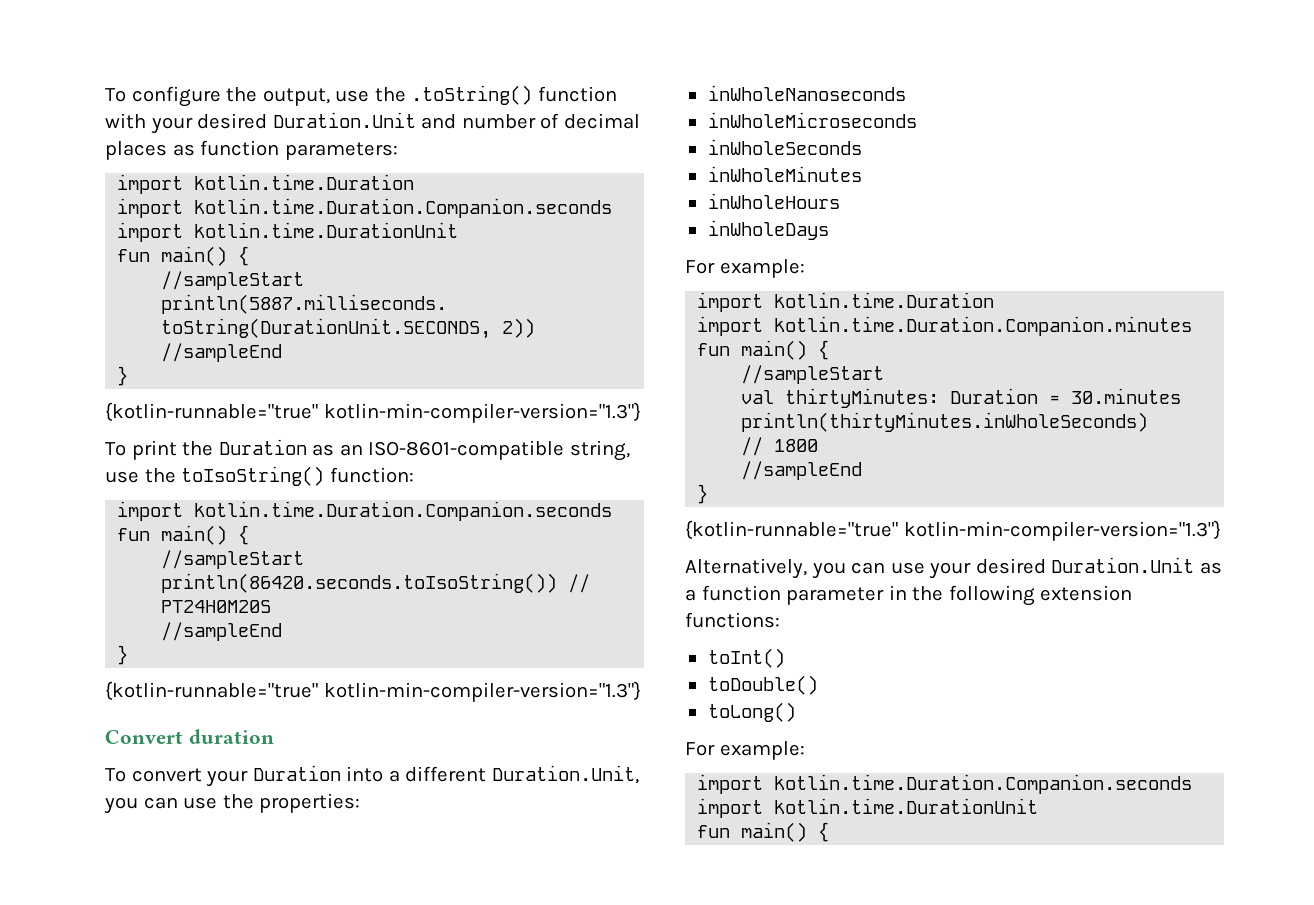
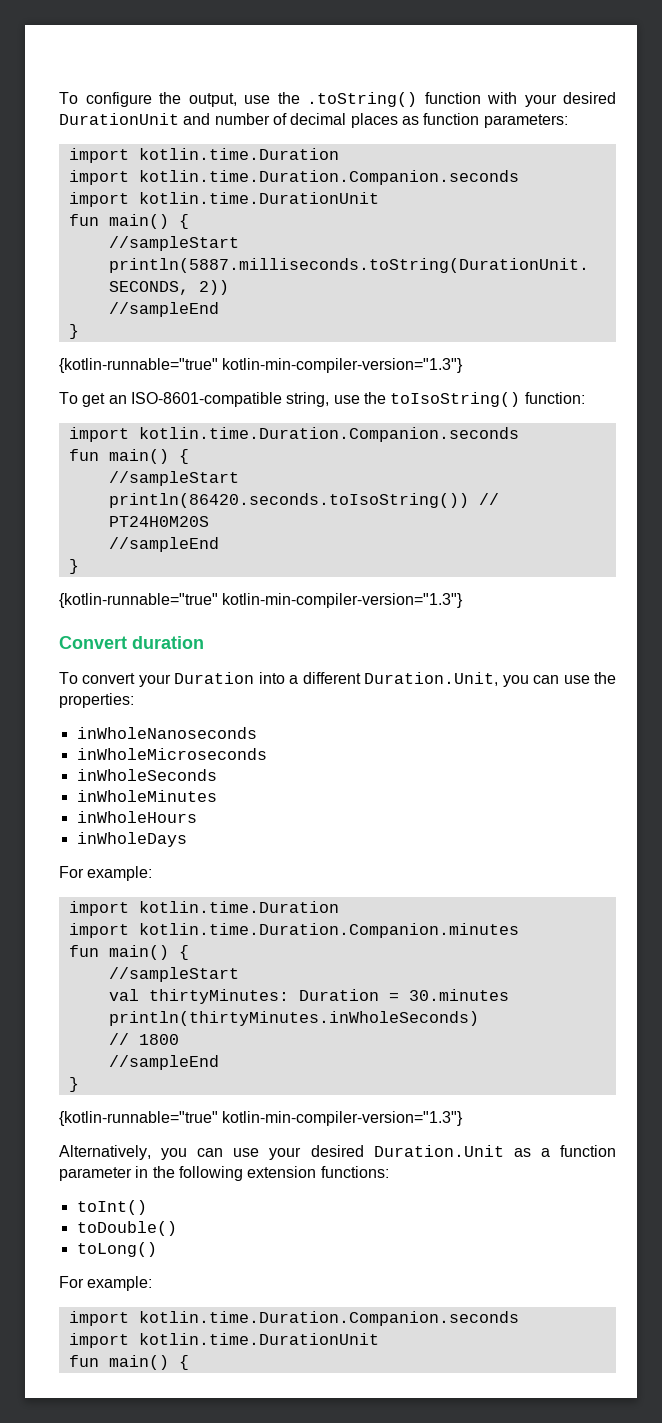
- To configure the output, use the .toString() function with your desired Duration.Unit and number of decimal places as function parameters:
+ To configure the output, use the .toString() function with your desired DurationUnit and number of decimal places as function parameters:
- To print the Duration as an ISO-8601-compatible string, use the toIsoString() function:
+ To get an ISO-8601-compatible string, use the toIsoString() function:

